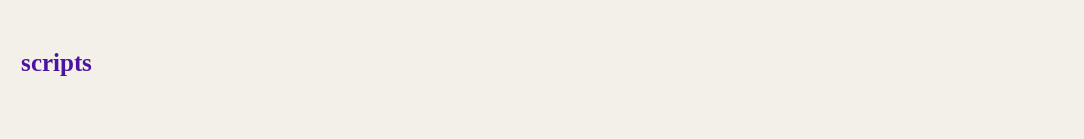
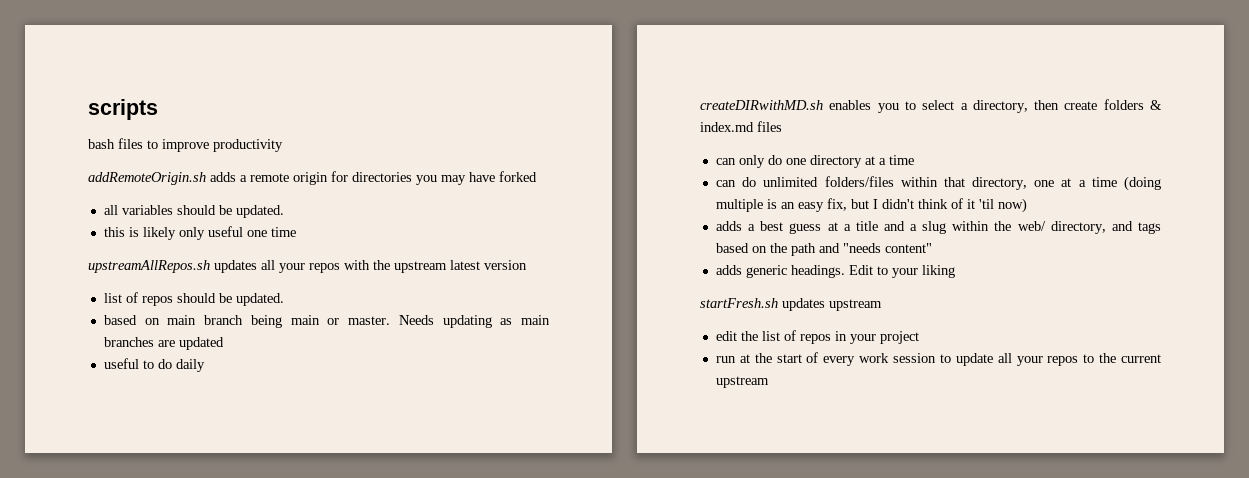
+ bash files to improve productivity
+ addRemoteOrigin.sh adds a remote origin for directories you may have forked
+ all variables should be updated.
+ this is likely only useful one time
+ upstreamAllRepos.sh updates all your repos with the upstream latest version
+ list of repos should be updated.
+ based on main branch being main or master. Needs updating as main branches are updated
+ useful to do daily
+ createDIRwithMD.sh enables you to select a directory, then create folders & index.md files
+ can only do one directory at a time
+ can do unlimited folders/files within that directory, one at a time (doing multiple is an easy fix, but I didn't think of it 'til now)
+ adds a best guess at a title and a slug within the web/ directory, and tags based on the path and "needs content"
+ adds generic headings. Edit to your liking
+ startFresh.sh updates upstream
+ edit the list of repos in your project
+ run at the start of every work session to update all your repos to the current upstream

